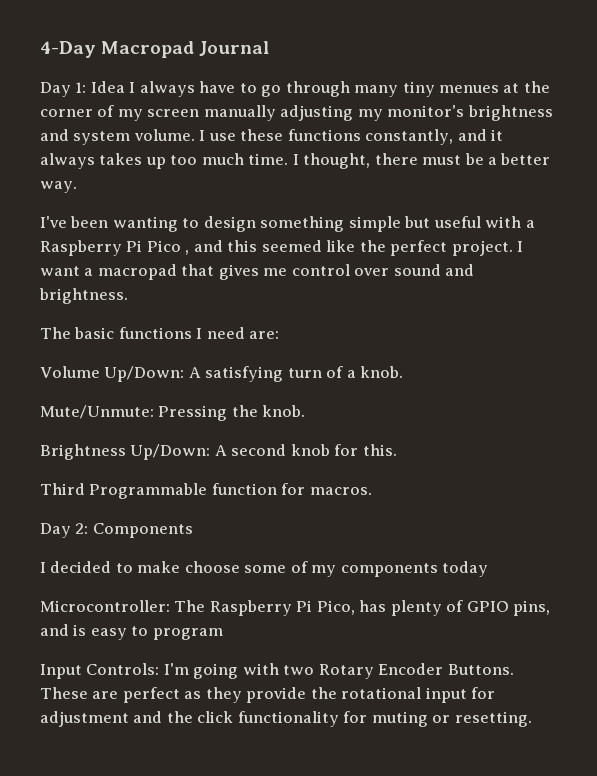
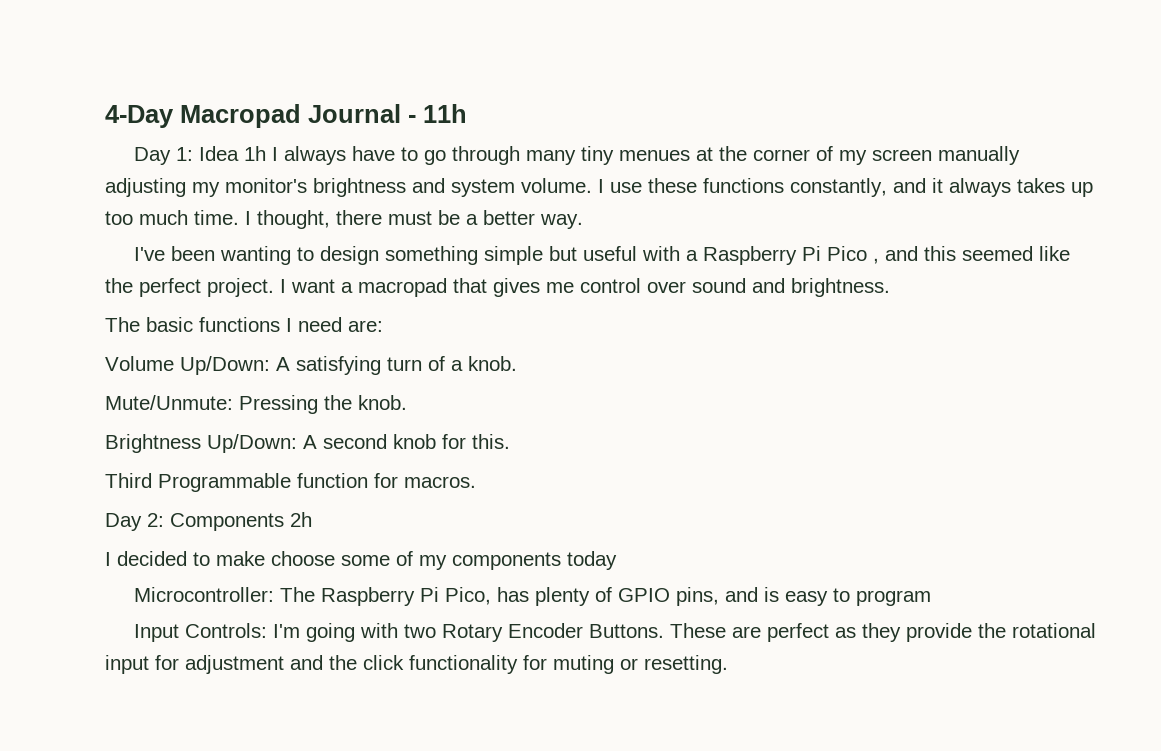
- 4-Day Macropad Journal
+ 4-Day Macropad Journal - 11h
- Day 1: Idea I always have to go through many tiny menues at the corner of my screen manually adjusting my monitor's brightness and system volume.
+ Day 1: Idea 1h I always have to go through many tiny menues at the corner of my screen manually adjusting my monitor's brightness and system volume.
- Day 2: Components
+ Day 2: Components 2h

